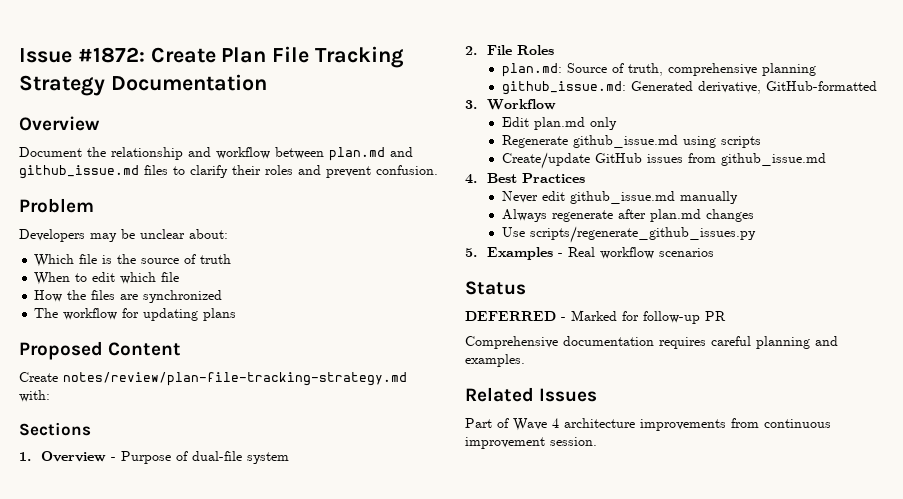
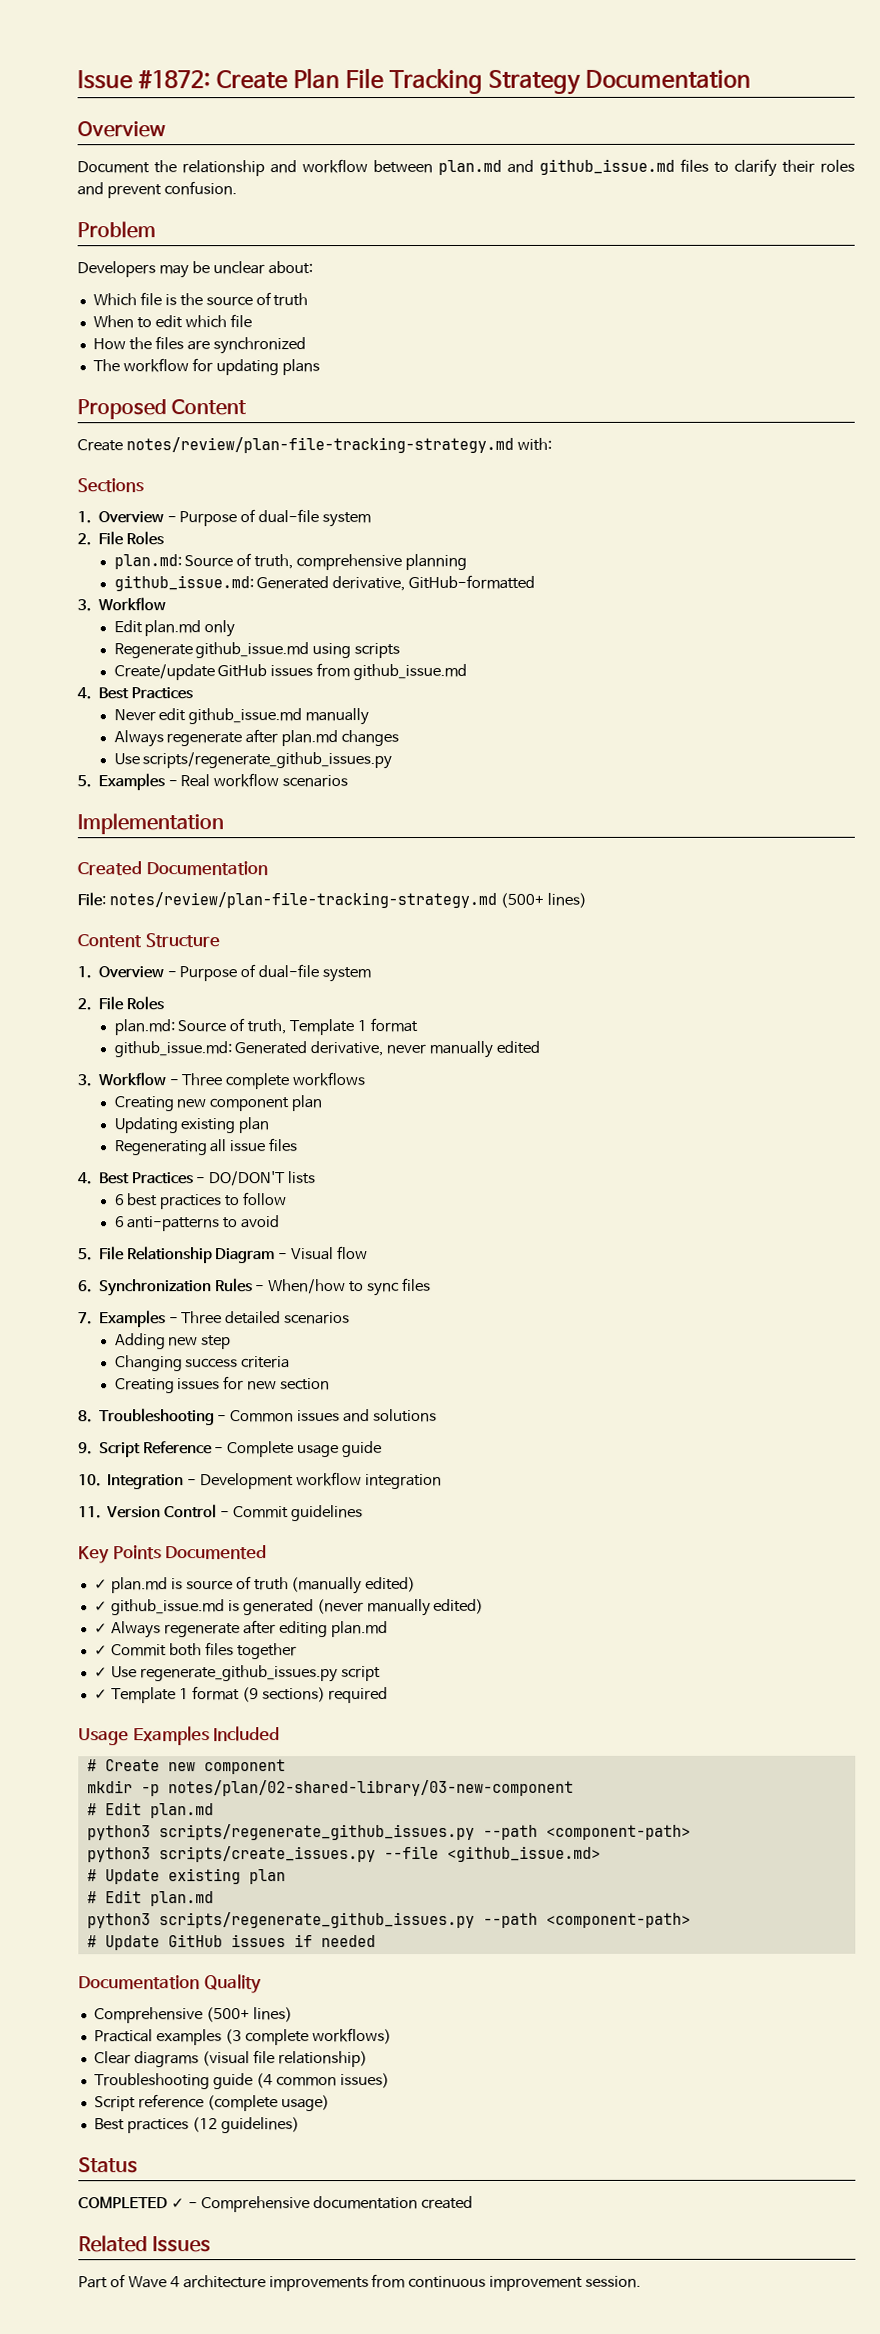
+ Implementation
+ Created Documentation
+ File: notes/review/plan-file-tracking-strategy.md (500+ lines)
+ Content Structure
+ 1. Overview - Purpose of dual-file system
+ 2. File Roles
+ plan.md: Source of truth, Template 1 format
+ github_issue.md: Generated derivative, never manually edited
+ 3. Workflow - Three complete workflows
+ Creating new component plan
+ Updating existing plan
+ Regenerating all issue files
+ 4. Best Practices - DO/DON'T lists
+ 6 best practices to follow
+ 6 anti-patterns to avoid
+ 5. File Relationship Diagram - Visual flow
+ 6. Synchronization Rules - When/how to sync files
+ 7. Examples - Three detailed scenarios
+ Adding new step
+ Changing success criteria
+ Creating issues for new section
+ 8. Troubleshooting - Common issues and solutions
+ 9. Script Reference - Complete usage guide
+ 10. Integration - Development workflow integration
+ 11. Version Control - Commit guidelines
+ Key Points Documented
+ ✓ plan.md is source of truth (manually edited)
+ ✓ github_issue.md is generated (never manually edited)
+ ✓ Always regenerate after editing plan.md
+ ✓ Commit both files together
+ ✓ Use regenerate_github_issues.py script
+ ✓ Template 1 format (9 sections) required
+ Usage Examples Included
+ # Create new component
+ mkdir -p notes/plan/02-shared-library/03-new-component
+ # Edit plan.md
+ python3 scripts/regenerate_github_issues.py --path <component-path>
+ python3 scripts/create_issues.py --file <github_issue.md>
+ # Update existing plan
+ # Edit plan.md
+ python3 scripts/regenerate_github_issues.py --path <component-path>
+ # Update GitHub issues if needed
+ Documentation Quality
+ Comprehensive (500+ lines)
+ Practical examples (3 complete workflows)
+ Clear diagrams (visual file relationship)
+ Troubleshooting guide (4 common issues)
+ Script reference (complete usage)
+ Best practices (12 guidelines)
  Status
- DEFERRED - Marked for follow-up PR
- Comprehensive documentation requires careful planning and examples.
+ COMPLETED ✓ - Comprehensive documentation created

